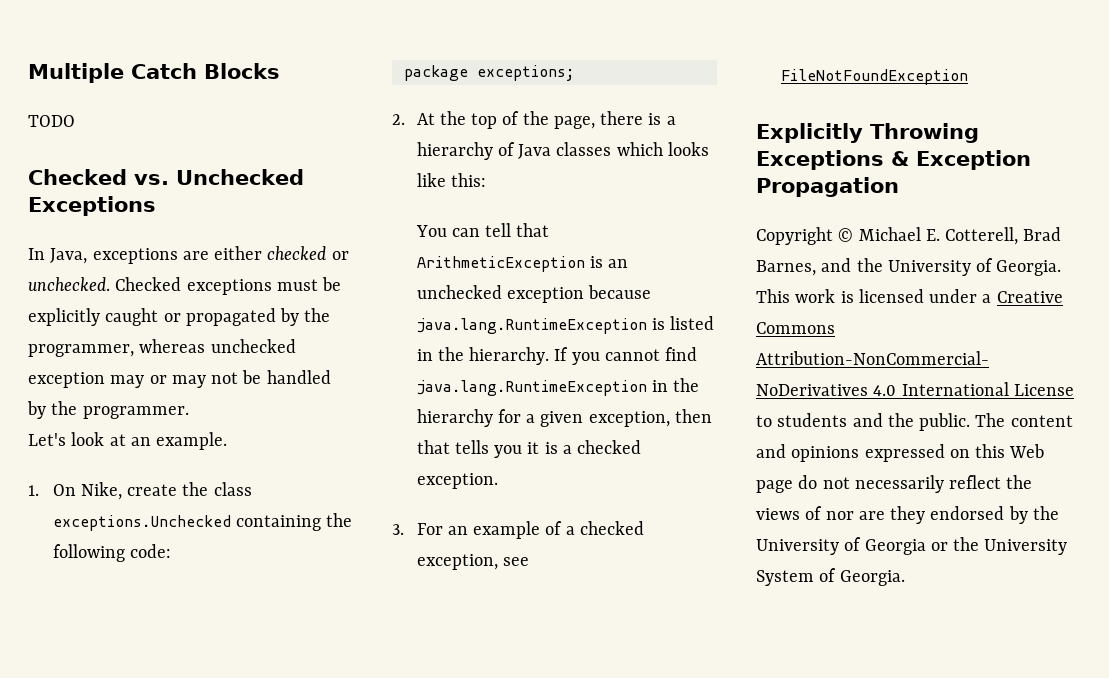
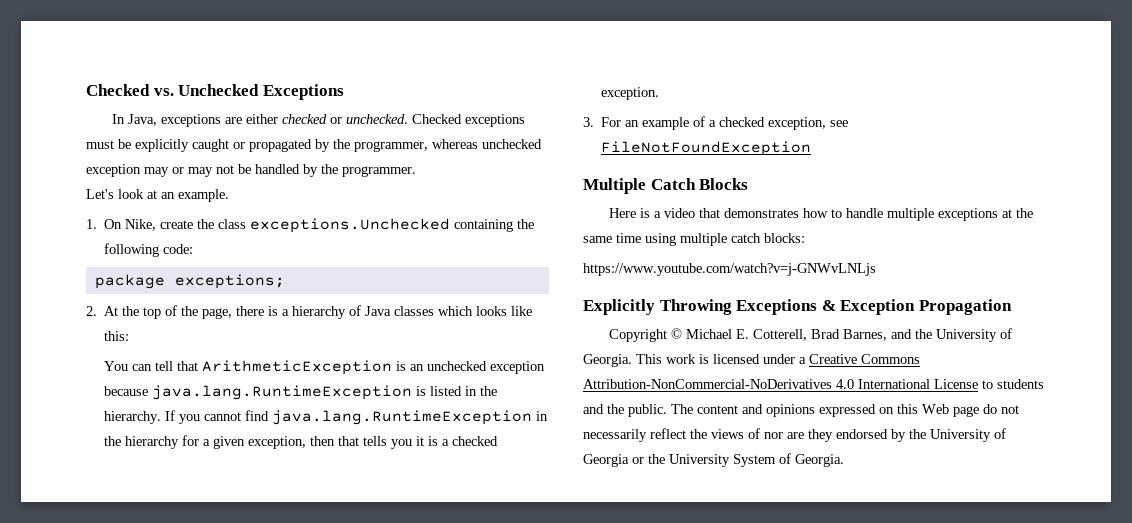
- Multiple Catch Blocks
- TODO
+ Multiple Catch Blocks
+ Here is a video that demonstrates how to handle multiple exceptions at the same time using multiple catch blocks:
+ https://www.youtube.com/watch?v=j-GNWvLNLjs

